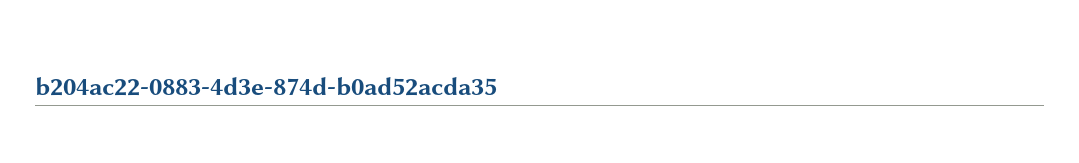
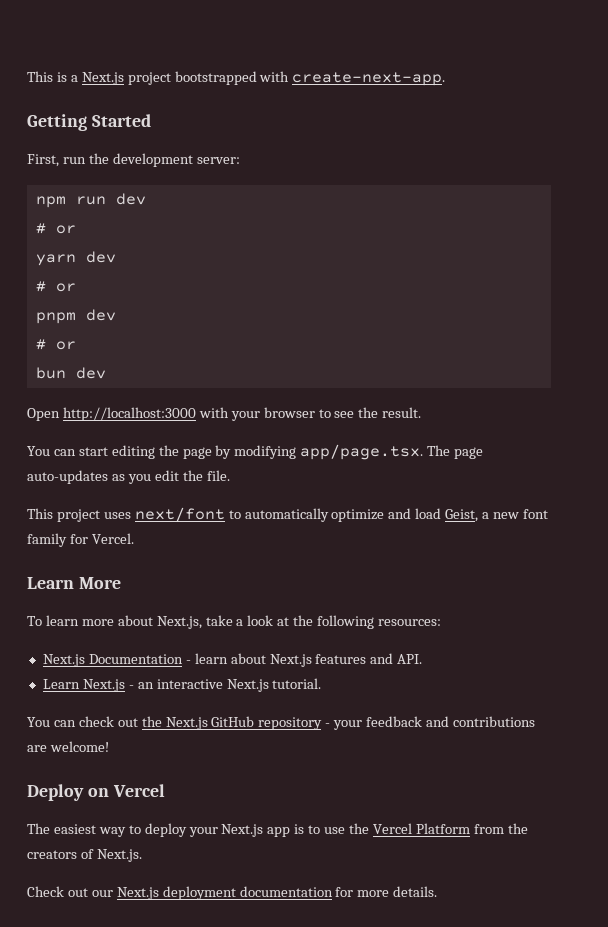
- b204ac22-0883-4d3e-874d-b0ad52acda35
+ This is a Next.js project bootstrapped with create-next-app.
+ Getting Started
+ First, run the development server:
+ npm run dev
+ # or
+ yarn dev
+ # or
+ pnpm dev
+ # or
+ bun dev
+ Open http://localhost:3000 with your browser to see the result.
+ You can start editing the page by modifying app/page.tsx. The page auto-updates as you edit the file.
+ This project uses next/font to automatically optimize and load Geist, a new font family for Vercel.
+ Learn More
+ To learn more about Next.js, take a look at the following resources:
+ Next.js Documentation - learn about Next.js features and API.
+ Learn Next.js - an interactive Next.js tutorial.
+ You can check out the Next.js GitHub repository - your feedback and contributions are welcome!
+ Deploy on Vercel
+ The easiest way to deploy your Next.js app is to use the Vercel Platform from the creators of Next.js.
+ Check out our Next.js deployment documentation for more details.

